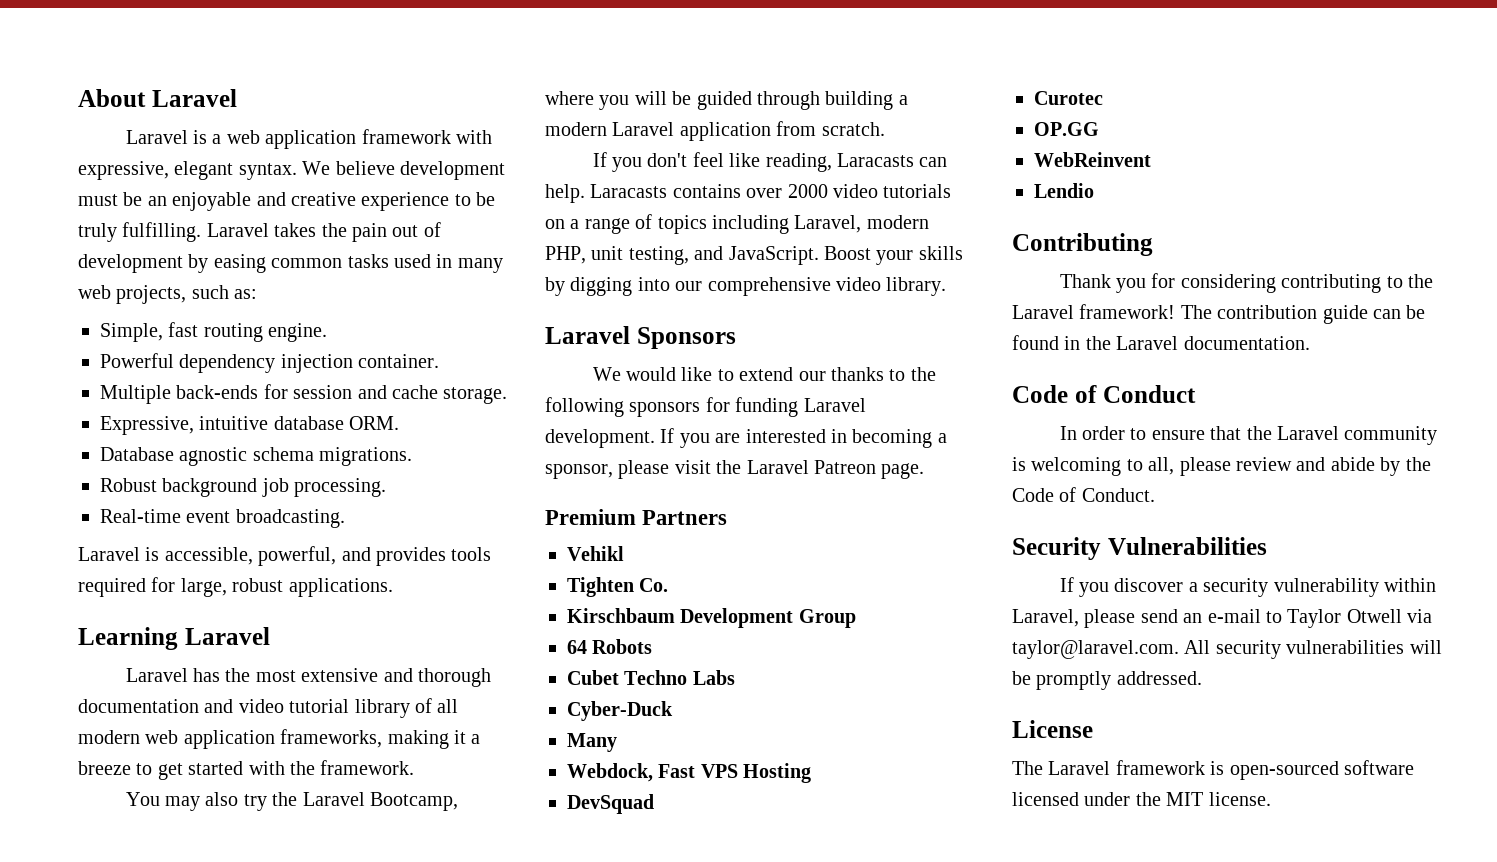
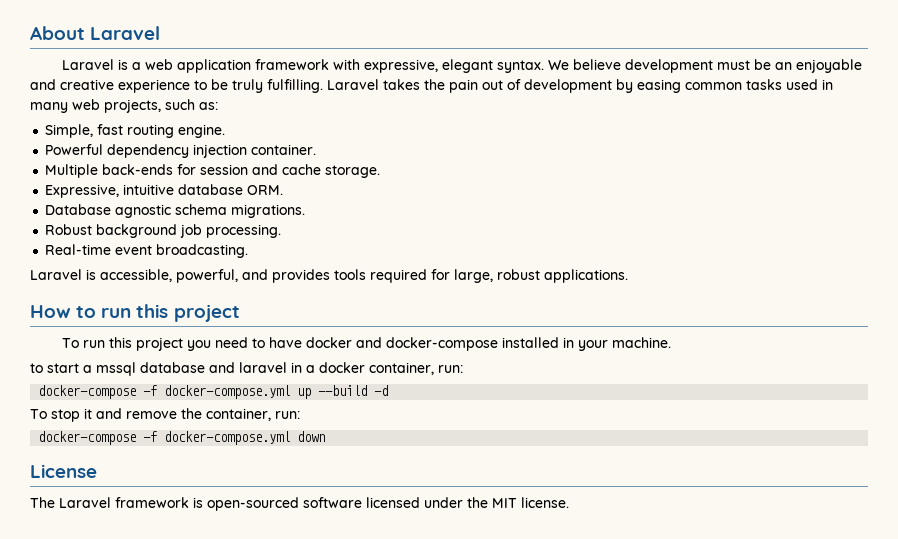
- Learning Laravel
- Laravel has the most extensive and thorough documentation and video tutorial library of all modern web application frameworks, making it a breeze to get started with the framework.
- You may also try the Laravel Bootcamp, where you will be guided through building a modern Laravel application from scratch.
- If you don't feel like reading, Laracasts can help. Laracasts contains over 2000 video tutorials on a range of topics including Laravel, modern PHP, unit testing, and JavaScript. Boost your skills by digging into our comprehensive video library.
- Laravel Sponsors
- We would like to extend our thanks to the following sponsors for funding Laravel development. If you are interested in becoming a sponsor, please visit the Laravel Patreon page.
- Premium Partners
- Vehikl
- Tighten Co.
- Kirschbaum Development Group
- 64 Robots
- Cubet Techno Labs
- Cyber-Duck
- Many
- Webdock, Fast VPS Hosting
- DevSquad
- Curotec
- OP.GG
- WebReinvent
- Lendio
- Contributing
- Thank you for considering contributing to the Laravel framework! The contribution guide can be found in the Laravel documentation.
- Code of Conduct
- In order to ensure that the Laravel community is welcoming to all, please review and abide by the Code of Conduct.
- Security Vulnerabilities
- If you discover a security vulnerability within Laravel, please send an e-mail to Taylor Otwell via taylor@laravel.com. All security vulnerabilities will be promptly addressed.
+ How to run this project
+ To run this project you need to have docker and docker-compose installed in your machine.
+ to start a mssql database and laravel in a docker container, run:
+ docker-compose -f docker-compose.yml up --build -d
+ To stop it and remove the container, run:
+ docker-compose -f docker-compose.yml down

